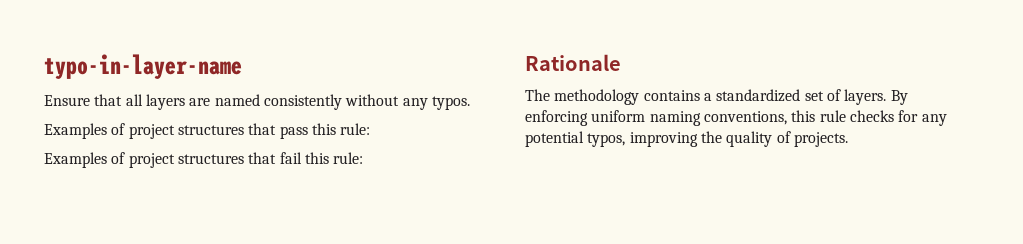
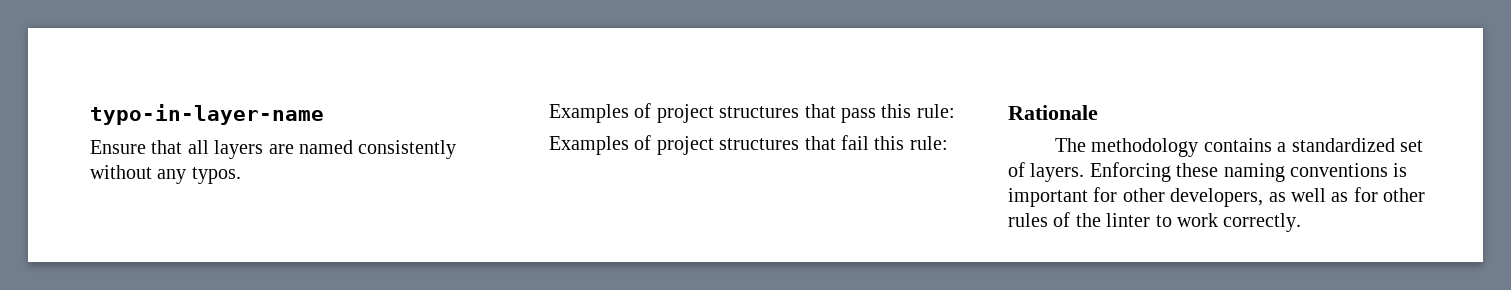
- By enforcing uniform naming conventions, this rule checks for any potential typos, improving the quality of projects.
+ Enforcing these naming conventions is important for other developers, as well as for other rules of the linter to work correctly.

